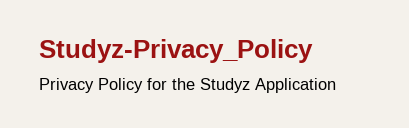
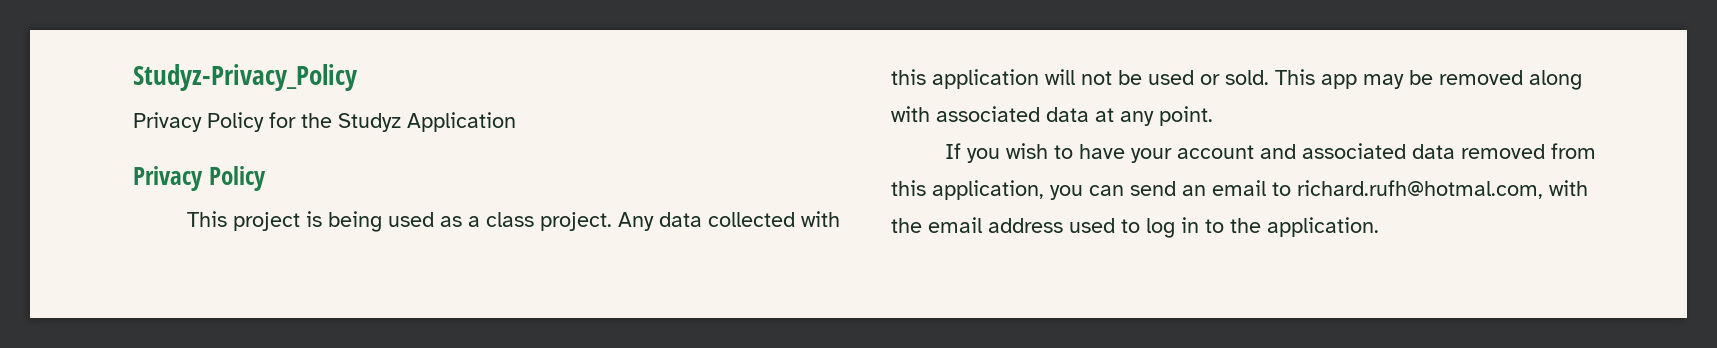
  Privacy Policy for the Studyz Application
+ Privacy Policy
+ This project is being used as a class project. Any data collected with this application will not be used or sold. This app may be removed along with associated data at any point.
+ If you wish to have your account and associated data removed from this application, you can send an email to richard.rufh@hotmal.com, with the email address used to log in to the application.

